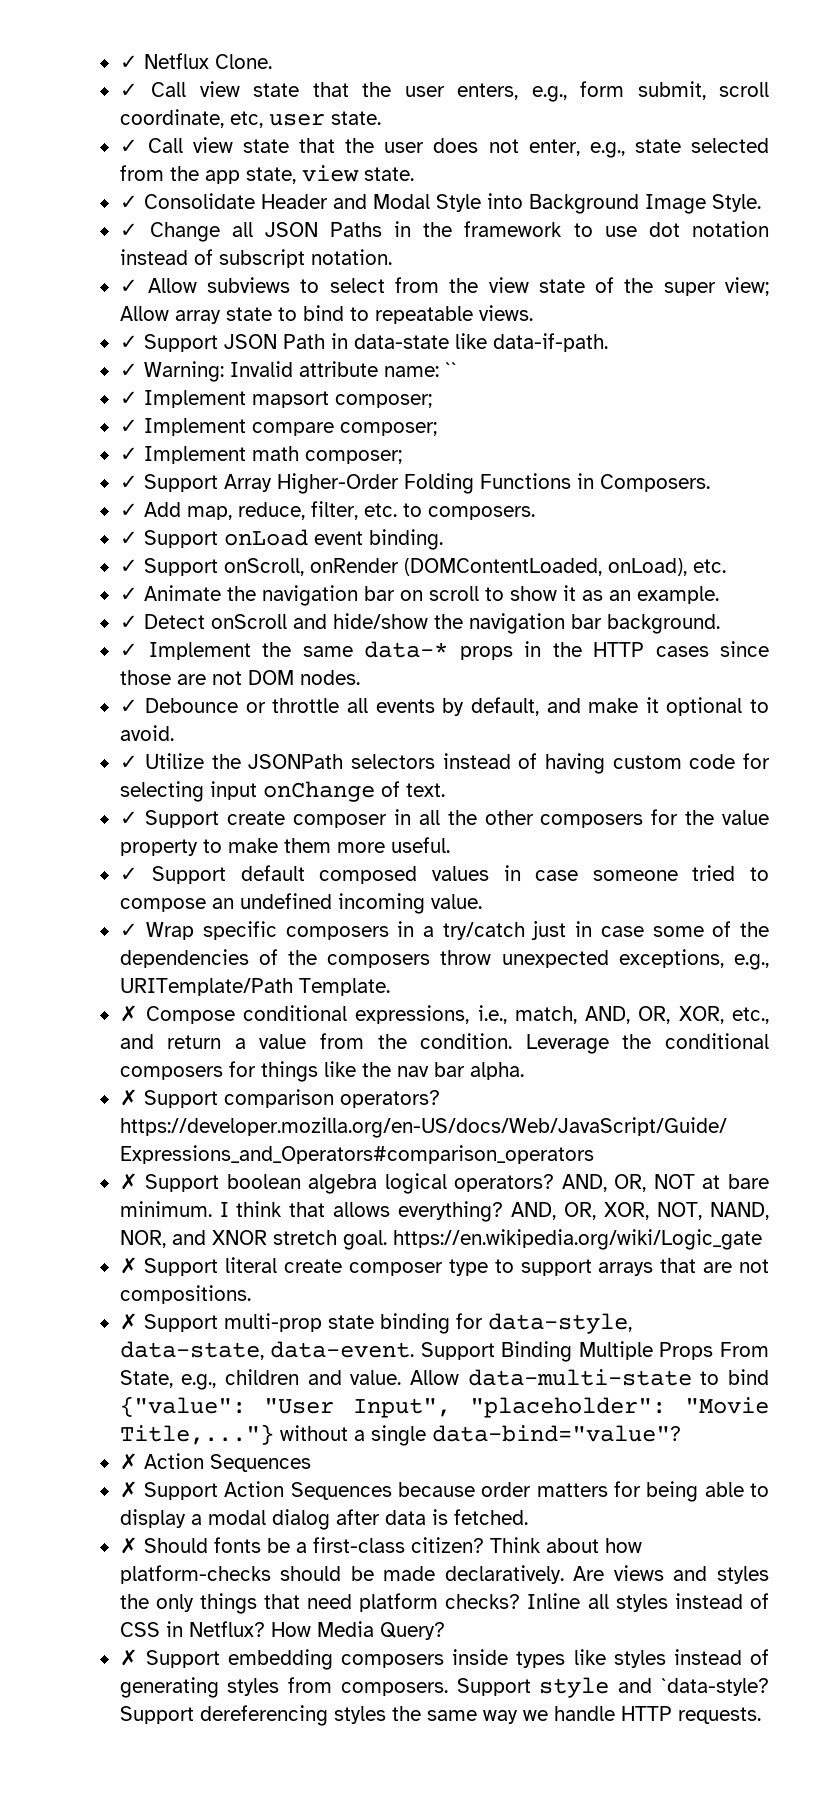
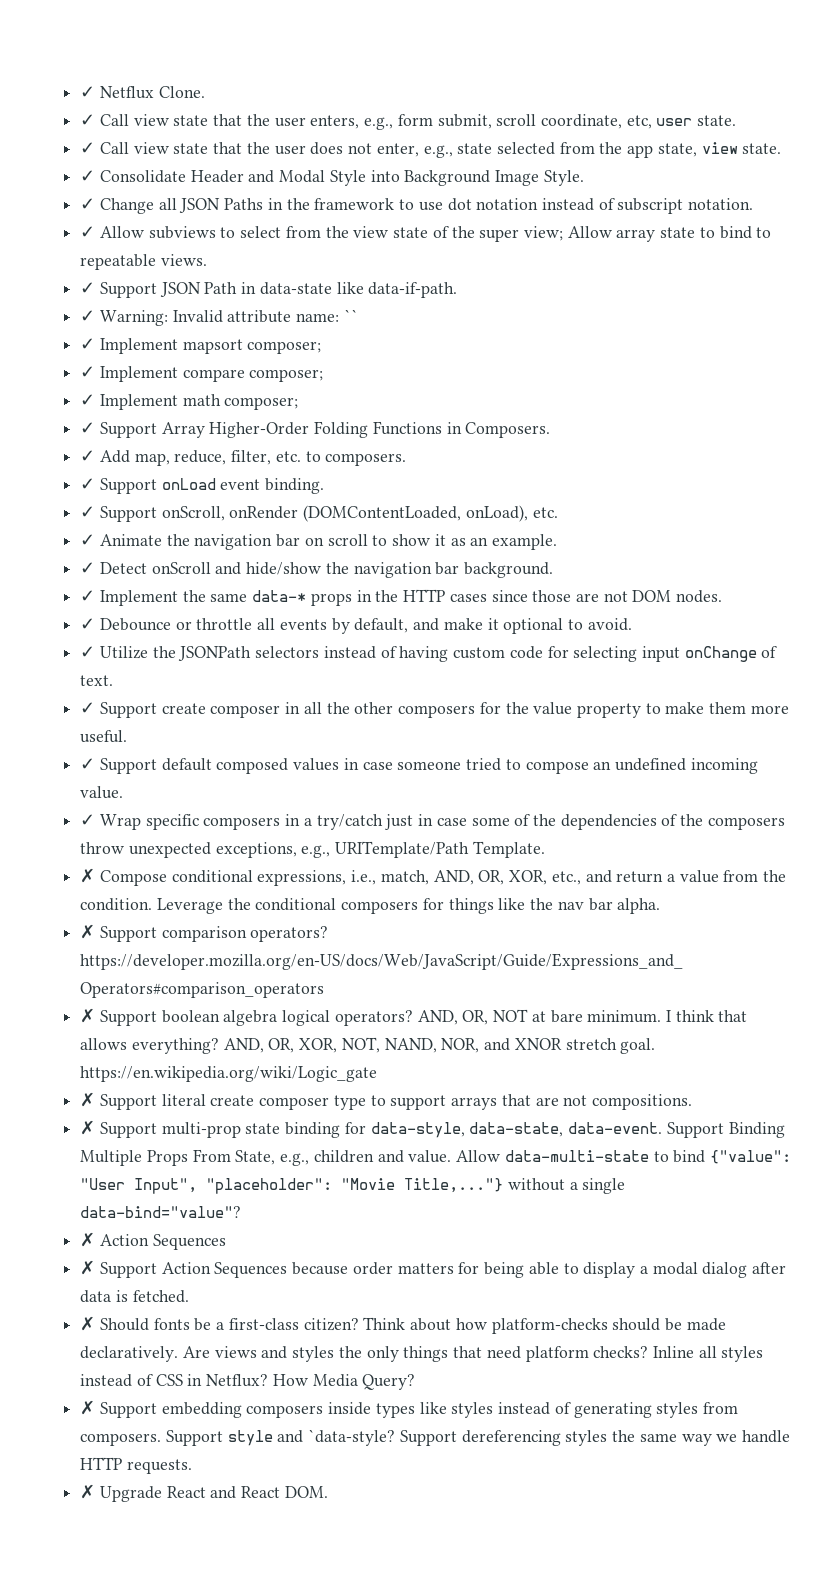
+ ✗ Upgrade React and React DOM.

